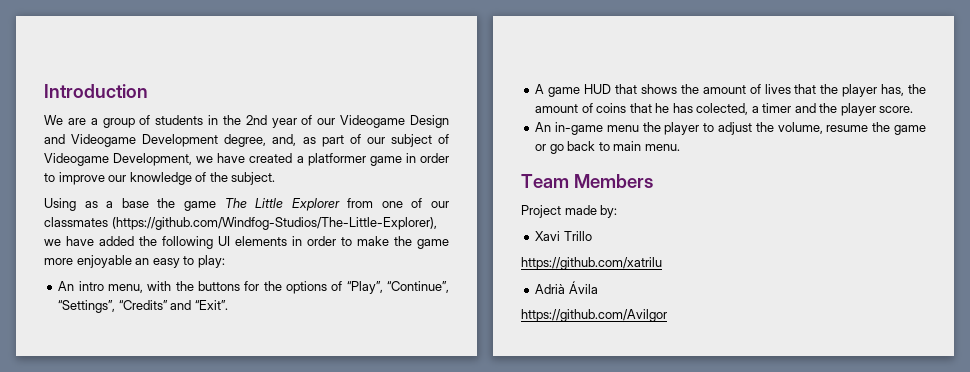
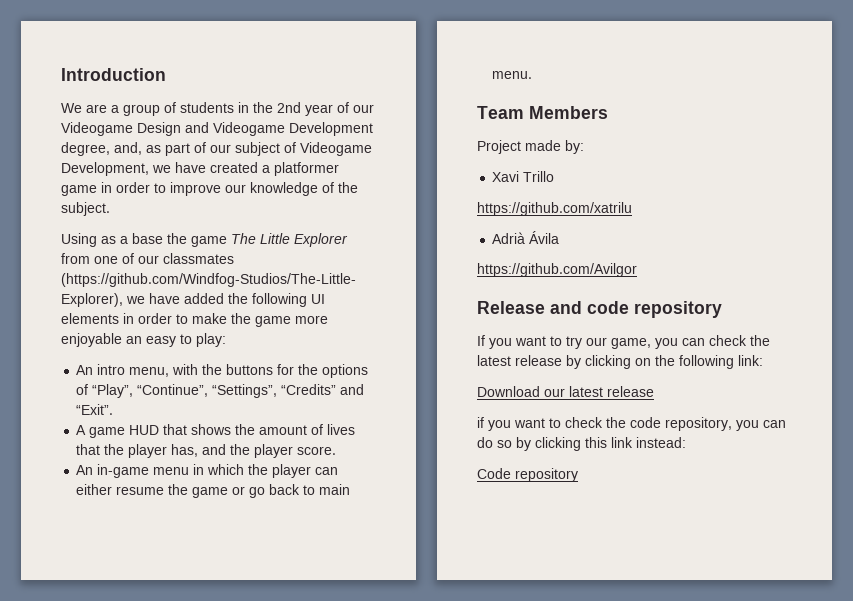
- A game HUD that shows the amount of lives that the player has, the amount of coins that he has colected, a timer and the player score.
+ A game HUD that shows the amount of lives that the player has, and the player score.
- An in-game menu the player to adjust the volume, resume the game or go back to main menu.
+ An in-game menu in which the player can either resume the game or go back to main menu.
+ Release and code repository
+ If you want to try our game, you can check the latest release by clicking on the following link:
+ Download our latest release
+ if you want to check the code repository, you can do so by clicking this link instead:
+ Code repository

